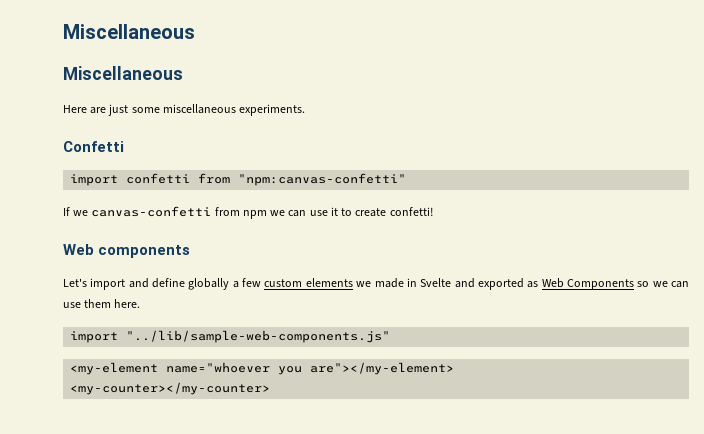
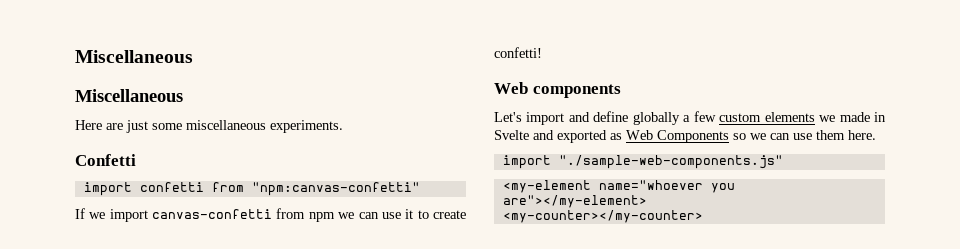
- If we canvas-confetti from npm we can use it to create confetti!
+ If we import canvas-confetti from npm we can use it to create confetti!
- import "../lib/sample-web-components.js"
+ import "./sample-web-components.js"

